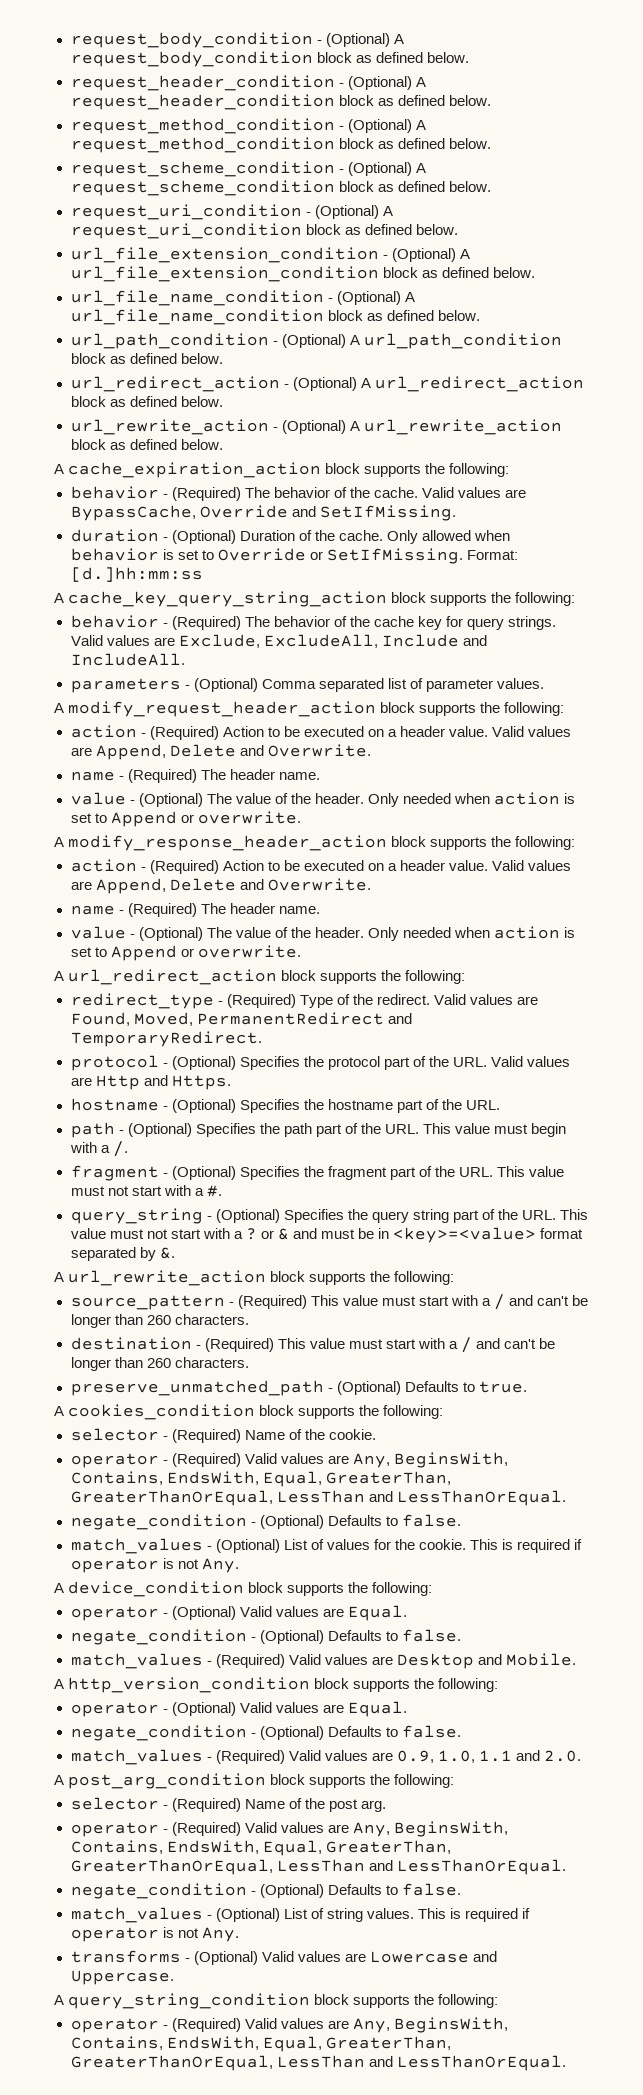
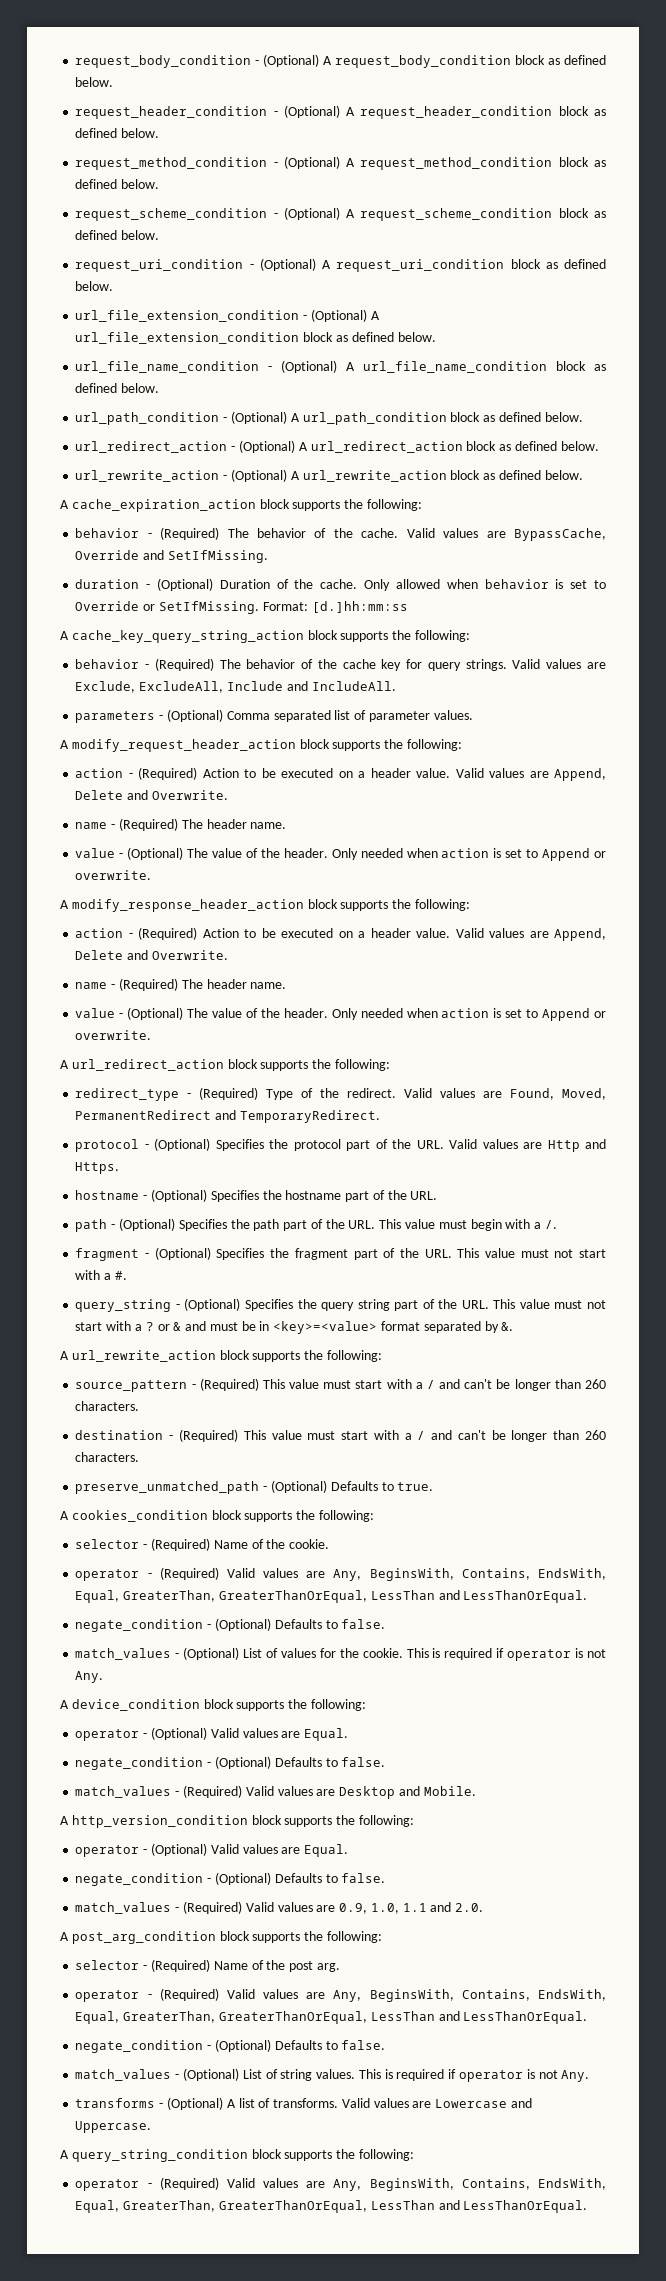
- transforms - (Optional) Valid values are Lowercase and Uppercase.
+ transforms - (Optional) A list of transforms. Valid values are Lowercase and Uppercase.

